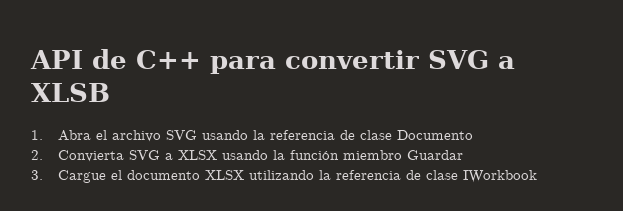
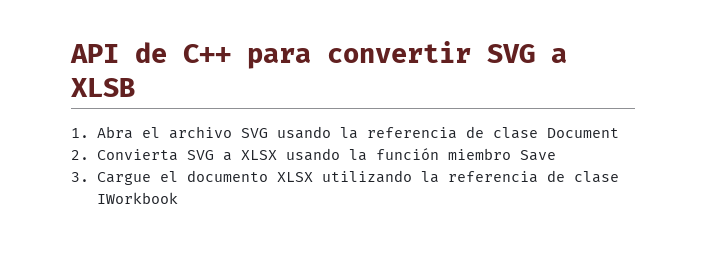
- 1. Abra el archivo SVG usando la referencia de clase Documento
+ 1. Abra el archivo SVG usando la referencia de clase Document
- 2. Convierta SVG a XLSX usando la función miembro Guardar
+ 2. Convierta SVG a XLSX usando la función miembro Save

